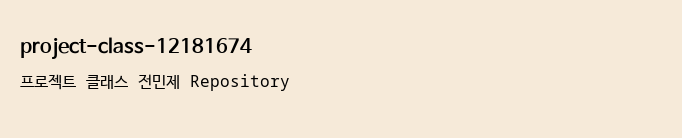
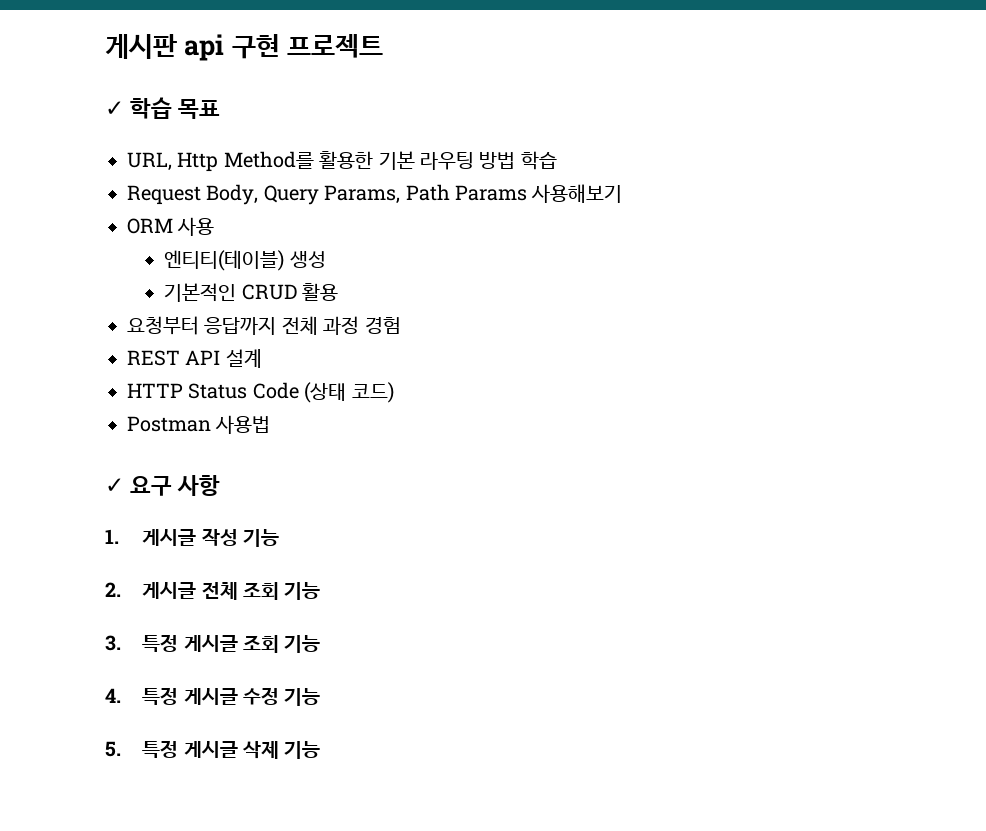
- project-class-12181674
- 프로젝트 클래스 전민제 Repository
+ 게시판 api 구현 프로젝트
+ ✓ 학습 목표
+ URL, Http Method를 활용한 기본 라우팅 방법 학습
+ Request Body, Query Params, Path Params 사용해보기
+ ORM 사용
+ 엔티티(테이블) 생성
+ 기본적인 CRUD 활용
+ 요청부터 응답까지 전체 과정 경험
+ REST API 설계
+ HTTP Status Code (상태 코드)
+ Postman 사용법
+ ✓ 요구 사항
+ 1. 게시글 작성 기능
+ 2. 게시글 전체 조회 기능
+ 3. 특정 게시글 조회 기능
+ 4. 특정 게시글 수정 기능
+ 5. 특정 게시글 삭제 기능

